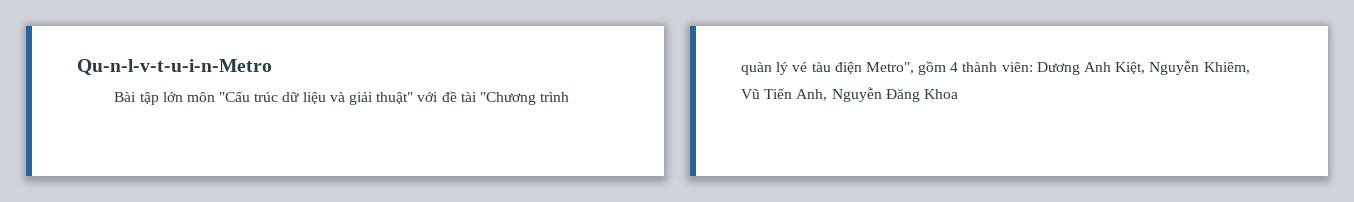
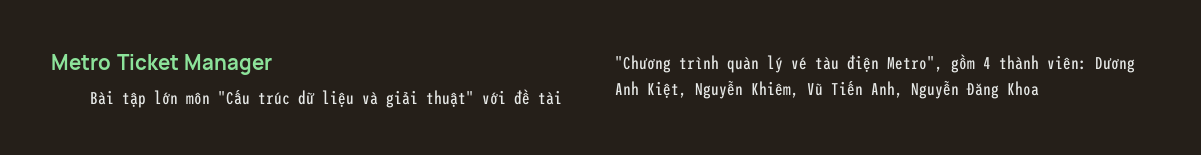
- Qu-n-l-v-t-u-i-n-Metro
+ Metro Ticket Manager

